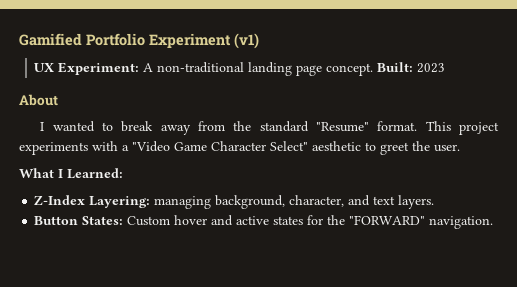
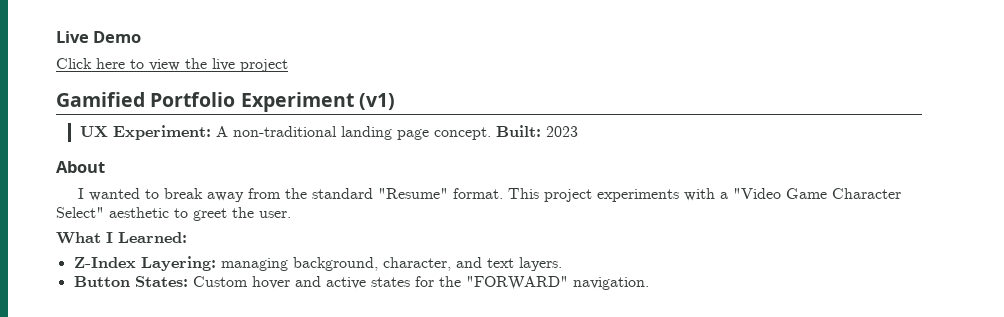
+ Live Demo
+ Click here to view the live project

